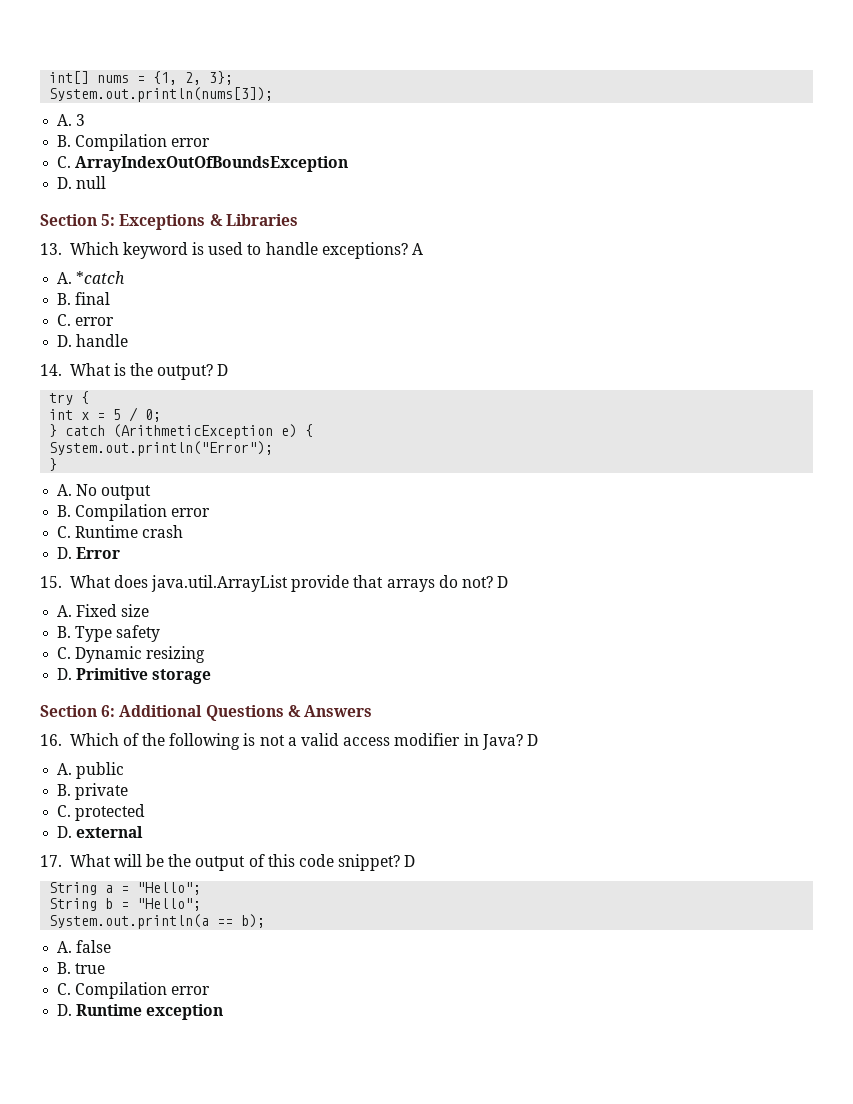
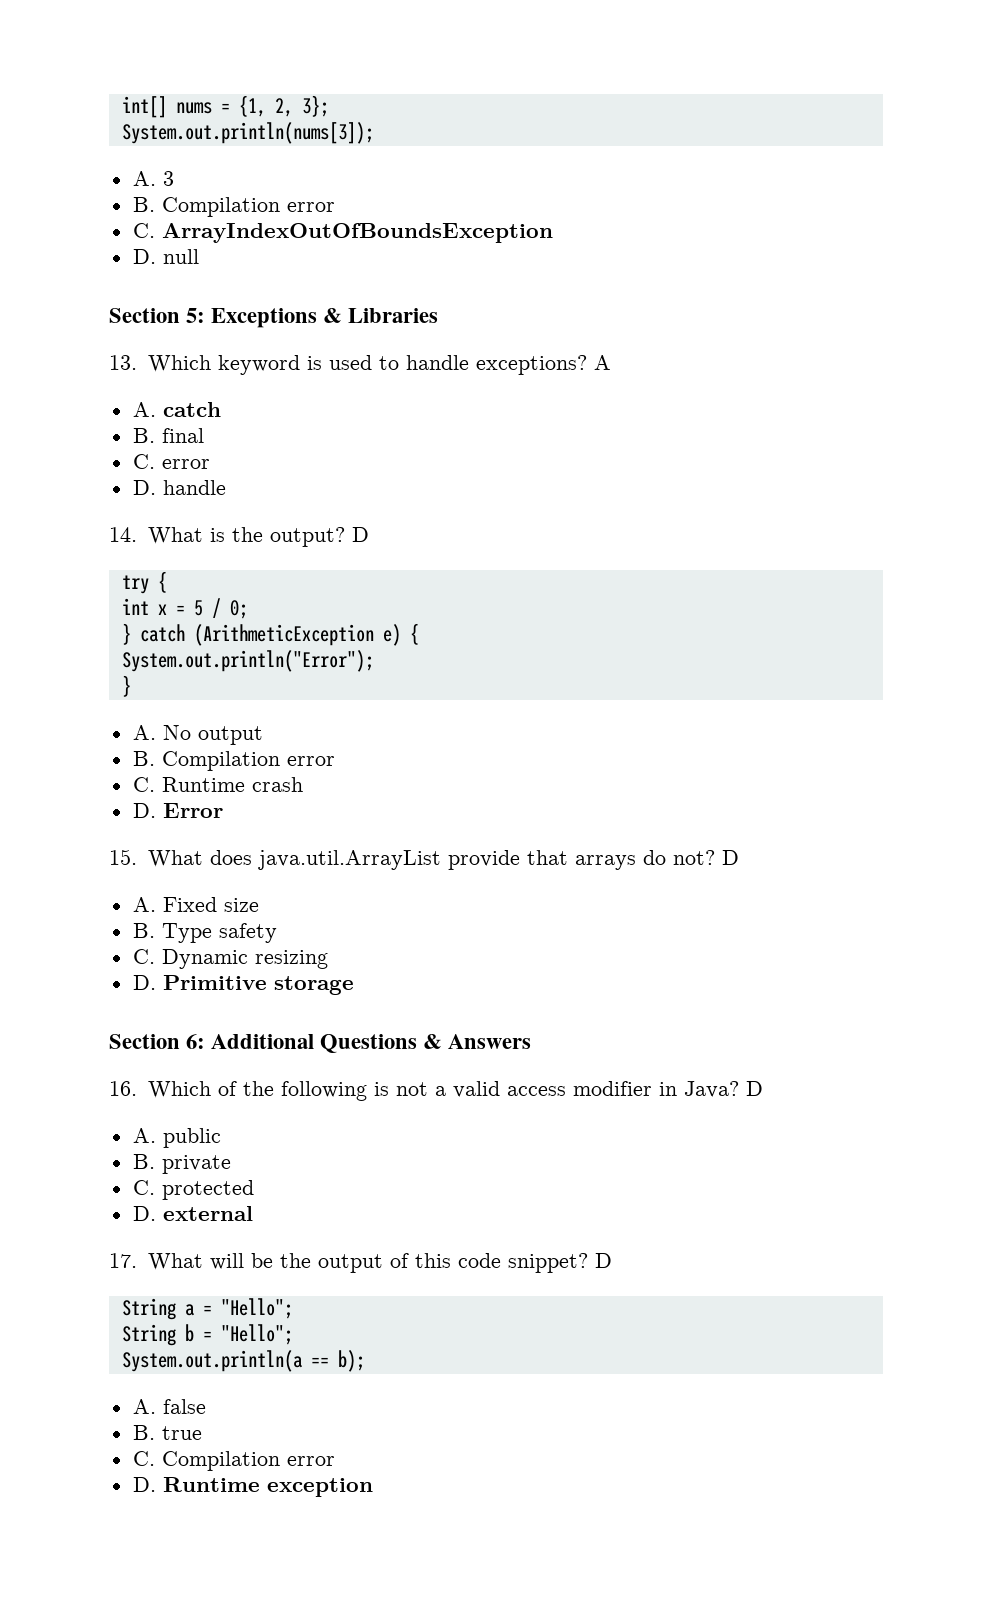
- A. *catch
+ A. catch

